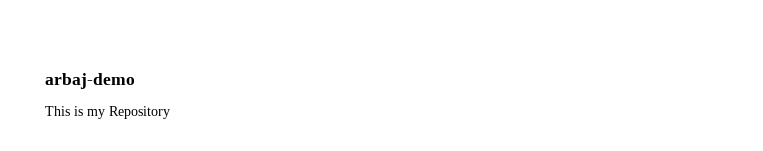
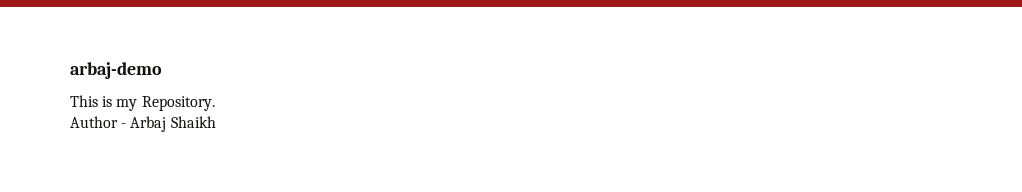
- This is my Repository
+ This is my Repository.
+ Author - Arbaj Shaikh

